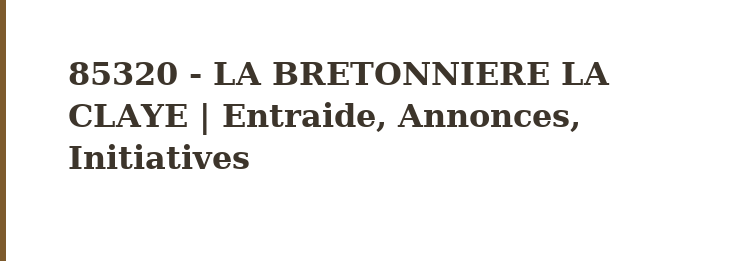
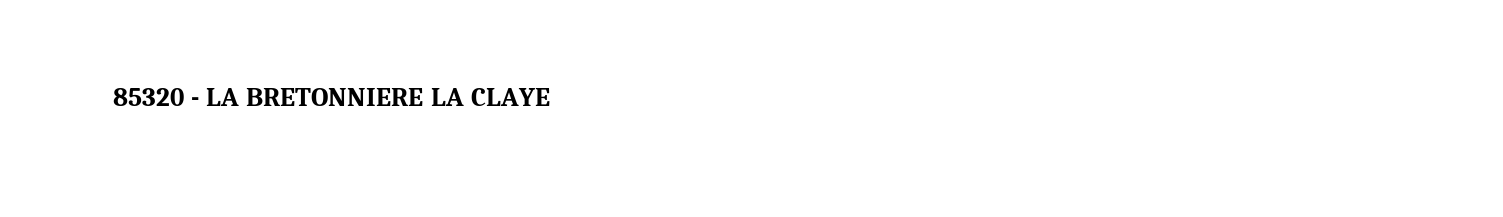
- 85320 - LA BRETONNIERE LA CLAYE | Entraide, Annonces, Initiatives
+ 85320 - LA BRETONNIERE LA CLAYE

